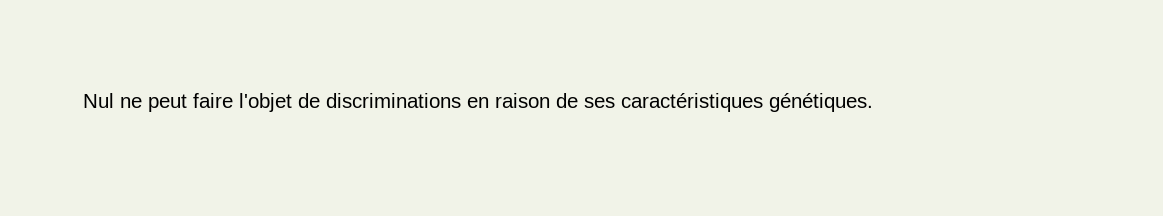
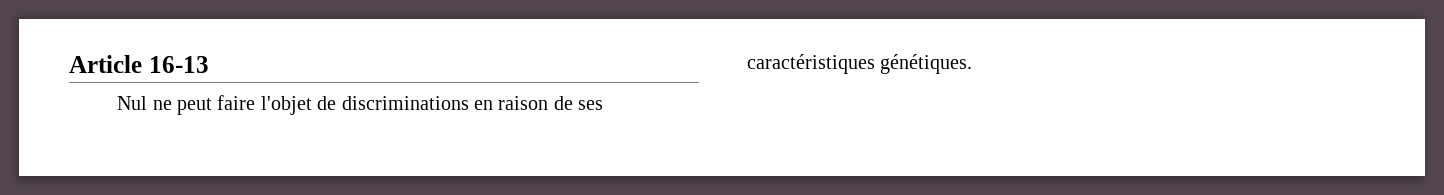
+ Article 16-13

